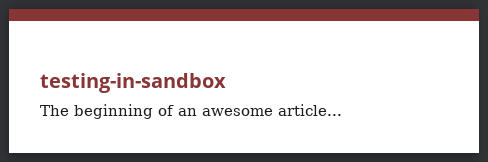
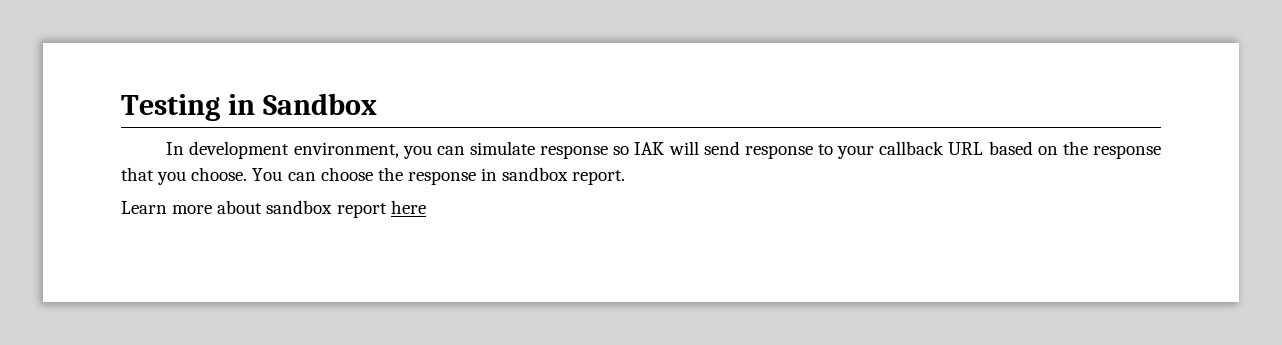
- testing-in-sandbox
- The beginning of an awesome article...
+ Testing in Sandbox
+ In development environment, you can simulate response so IAK will send response to your callback URL based on the response that you choose. You can choose the response in sandbox report.
+ Learn more about sandbox report here

